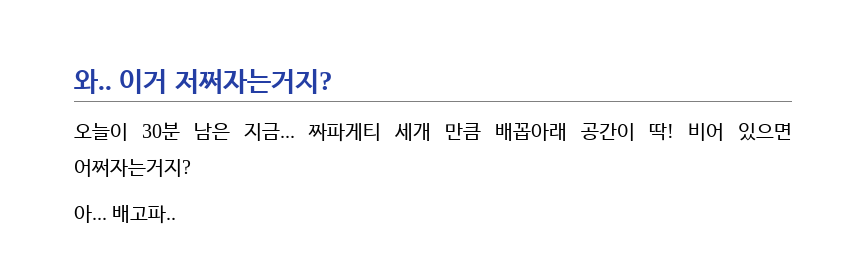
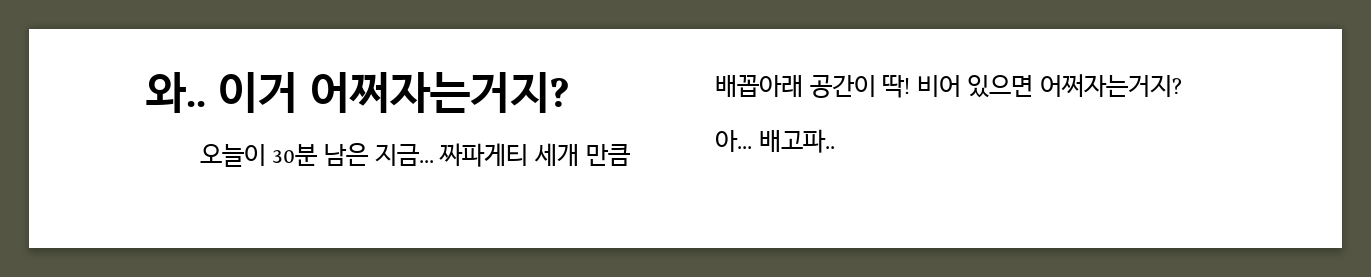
- 이거 저쩌자는거지?
+ 이거 어쩌자는거지?

